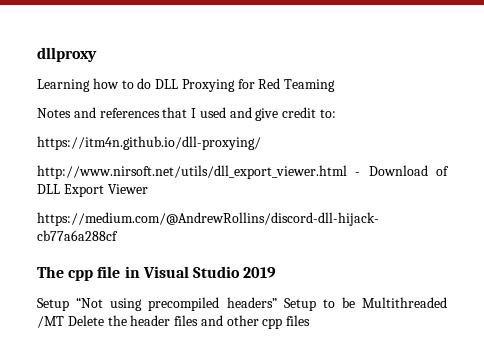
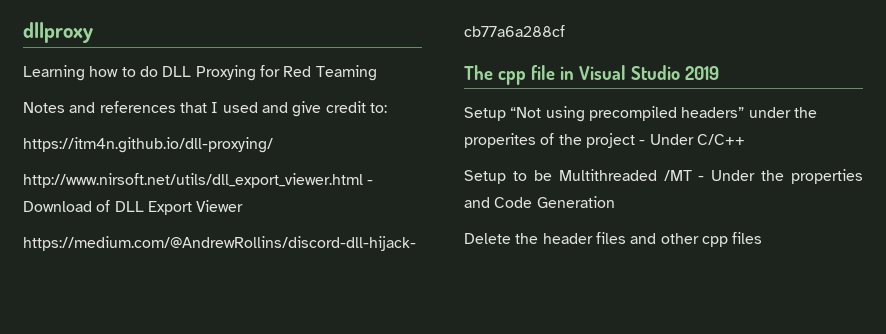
- Setup “Not using precompiled headers” Setup to be Multithreaded /MT Delete the header files and other cpp files
+ Setup “Not using precompiled headers” under the properites of the project - Under C/C++
+ Setup to be Multithreaded /MT - Under the properties and Code Generation
+ Delete the header files and other cpp files

